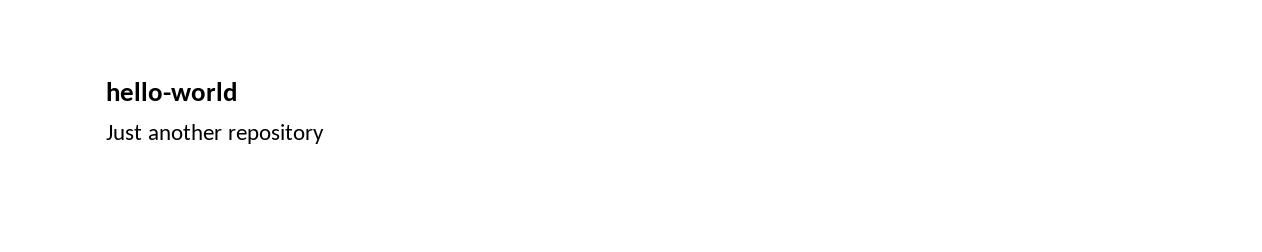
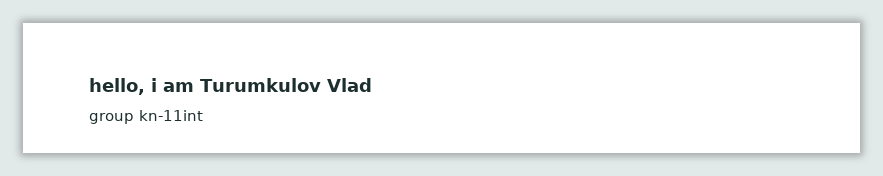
- hello-world
- Just another repository
+ hello, i am Turumkulov Vlad
+ group kn-11int

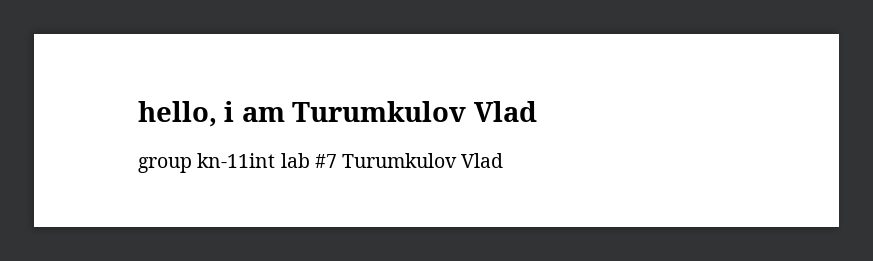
- group kn-11int
+ group kn-11int lab #7 Turumkulov Vlad

